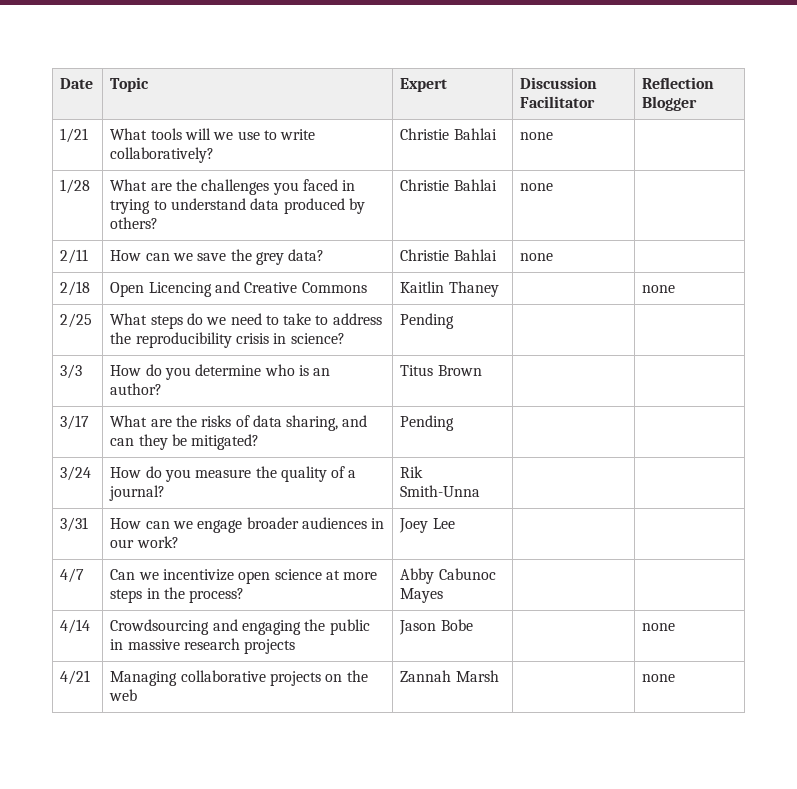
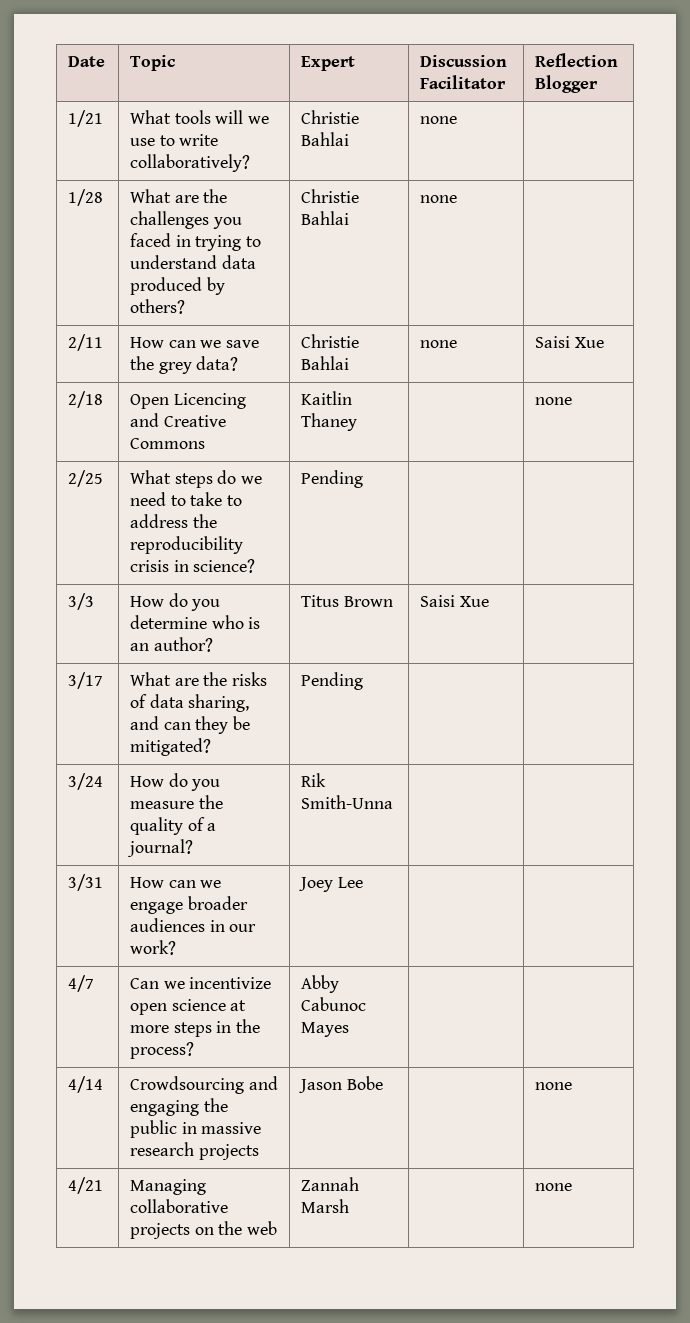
- 2/11 | How can we save the grey data? | Christie Bahlai | none |
+ 2/11 | How can we save the grey data? | Christie Bahlai | none | Saisi Xue
- 3/3 | How do you determine who is an author? | Titus Brown | |
+ 3/3 | How do you determine who is an author? | Titus Brown | Saisi Xue |

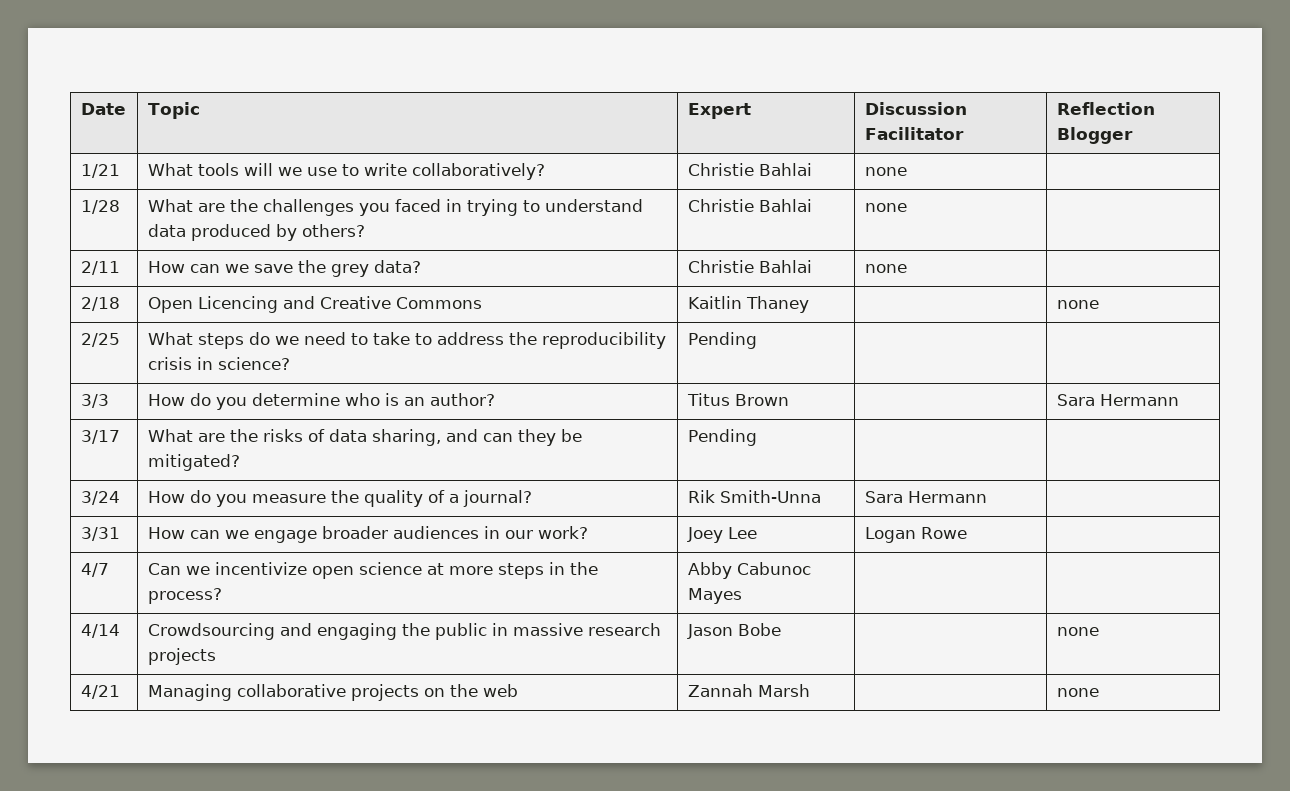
- 2/11 | How can we save the grey data? | Christie Bahlai | none | Saisi Xue
+ 2/11 | How can we save the grey data? | Christie Bahlai | none |
- 3/3 | How do you determine who is an author? | Titus Brown | Saisi Xue |
+ 3/3 | How do you determine who is an author? | Titus Brown | | Sara Hermann
- 3/24 | How do you measure the quality of a journal? | Rik Smith-Unna | |
+ 3/24 | How do you measure the quality of a journal? | Rik Smith-Unna | Sara Hermann |
- 3/31 | How can we engage broader audiences in our work? | Joey Lee | |
+ 3/31 | How can we engage broader audiences in our work? | Joey Lee | Logan Rowe |

